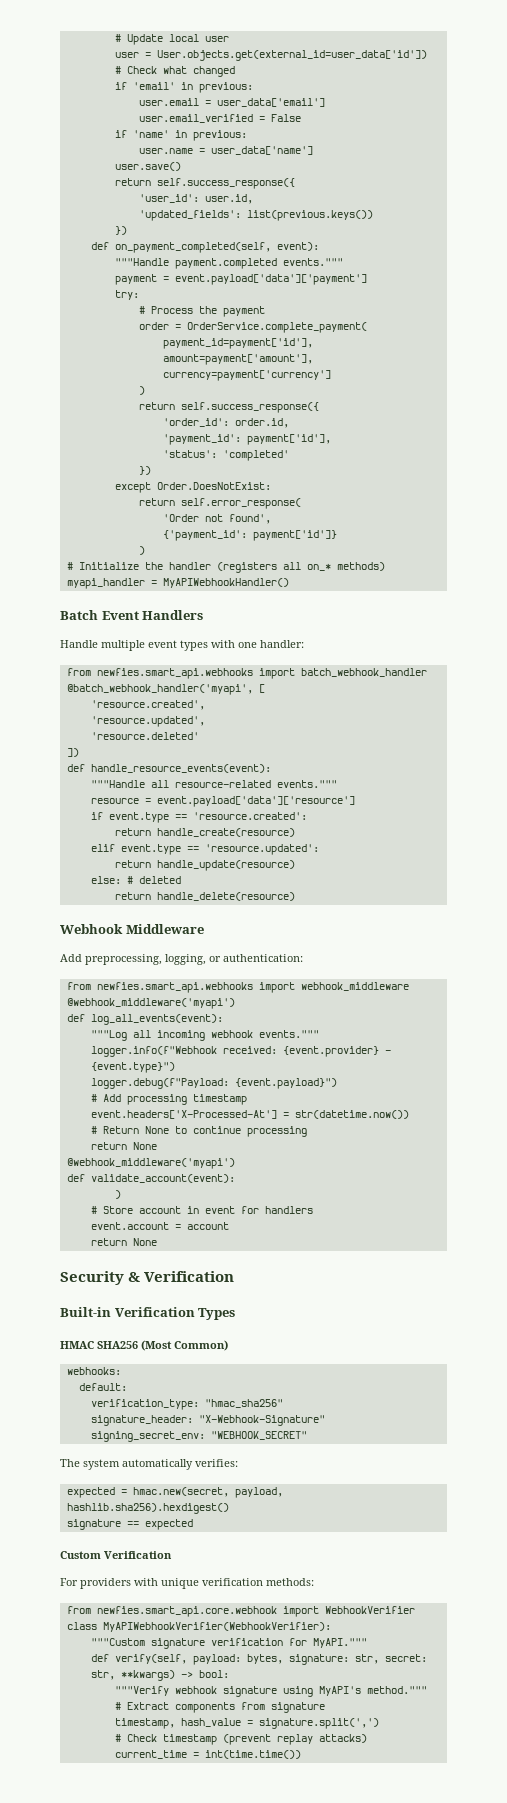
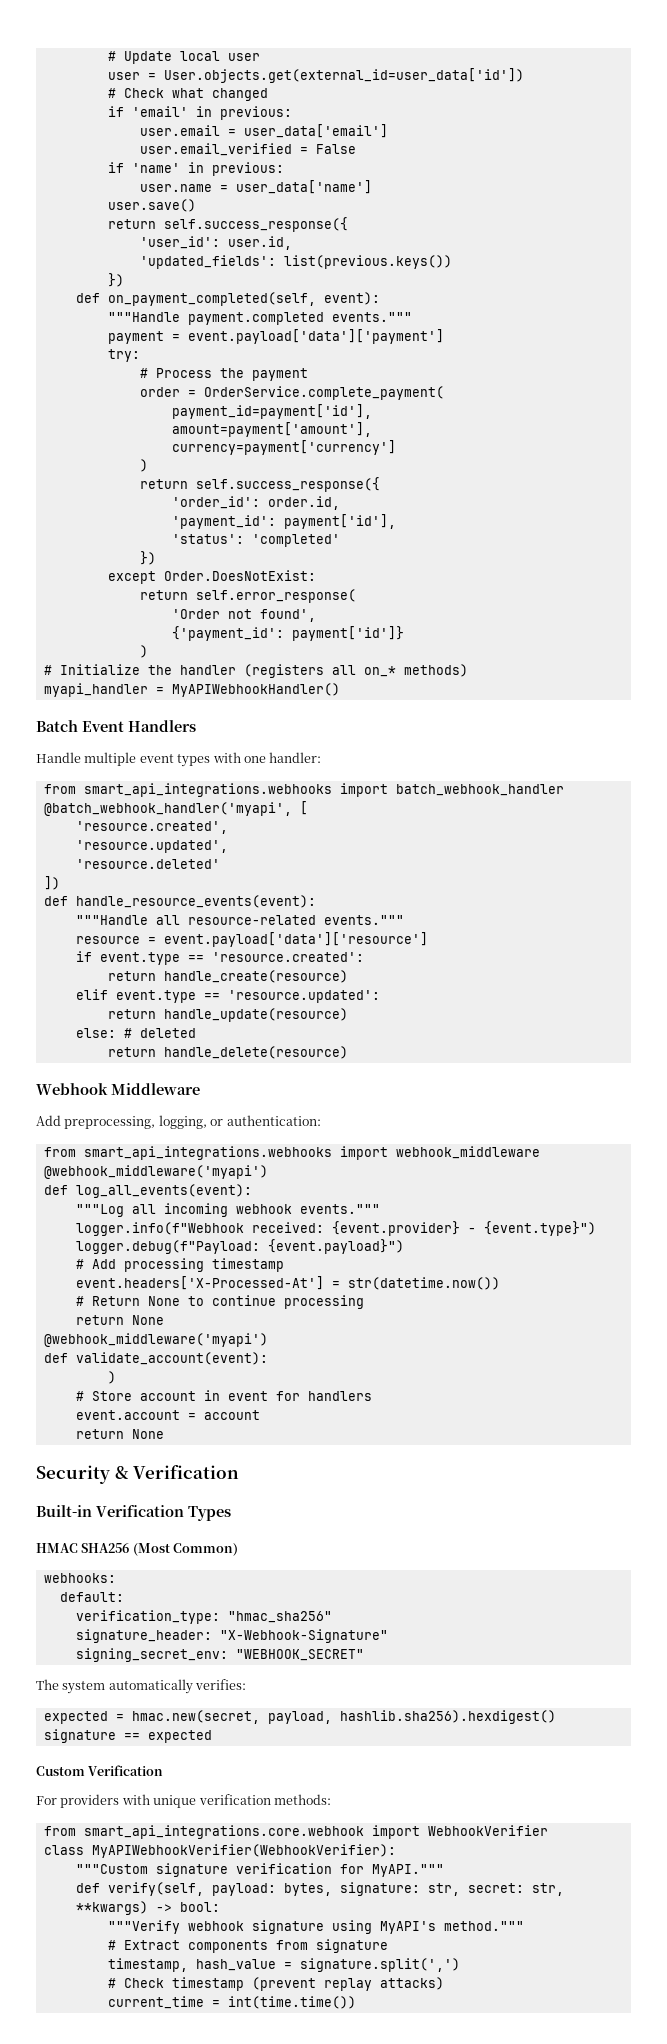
- from newfies.smart_api.webhooks import batch_webhook_handler
+ from smart_api_integrations.webhooks import batch_webhook_handler
- from newfies.smart_api.webhooks import webhook_middleware
+ from smart_api_integrations.webhooks import webhook_middleware
- from newfies.smart_api.core.webhook import WebhookVerifier
+ from smart_api_integrations.core.webhook import WebhookVerifier

